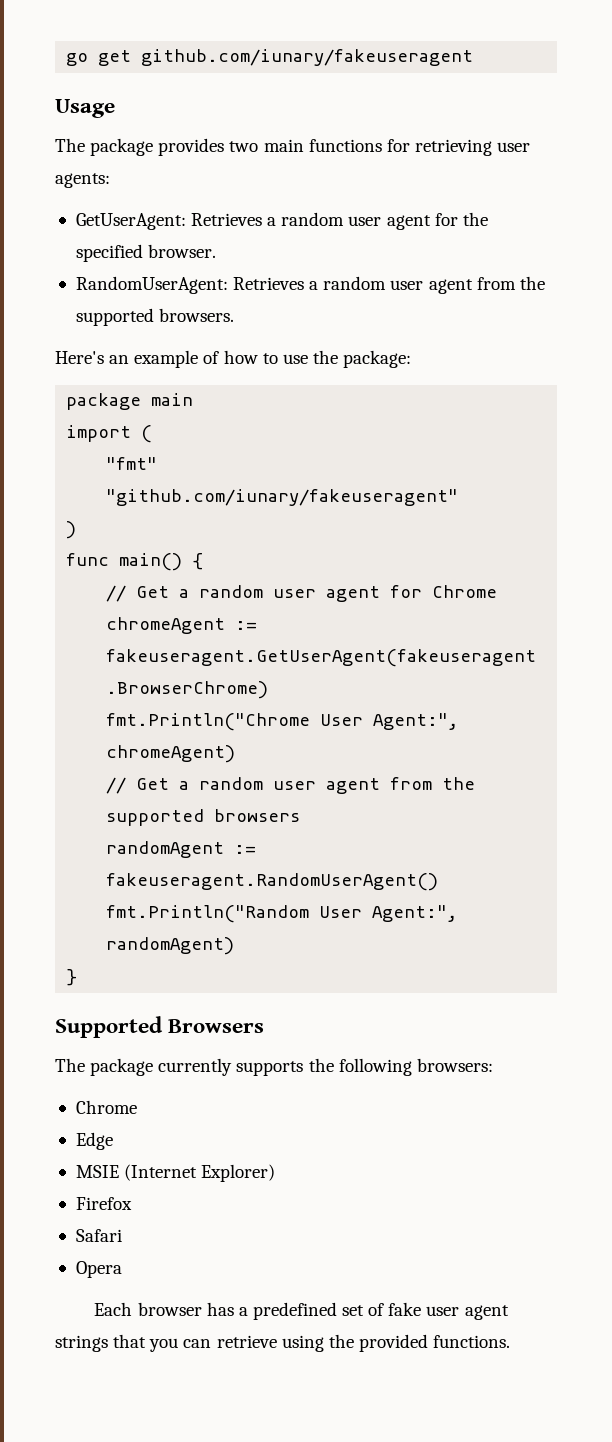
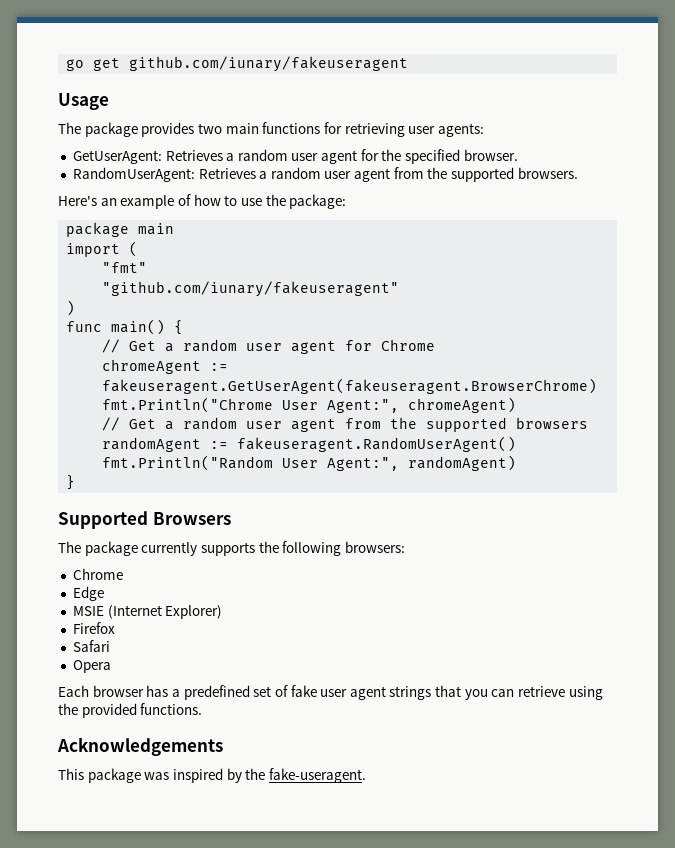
+ Acknowledgements
+ This package was inspired by the fake-useragent.

